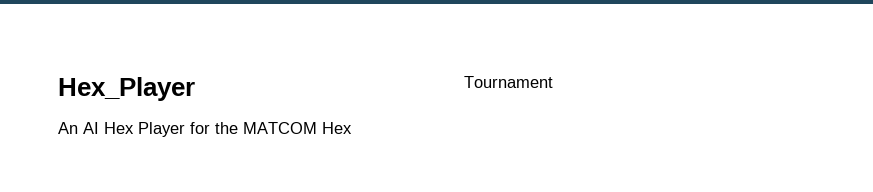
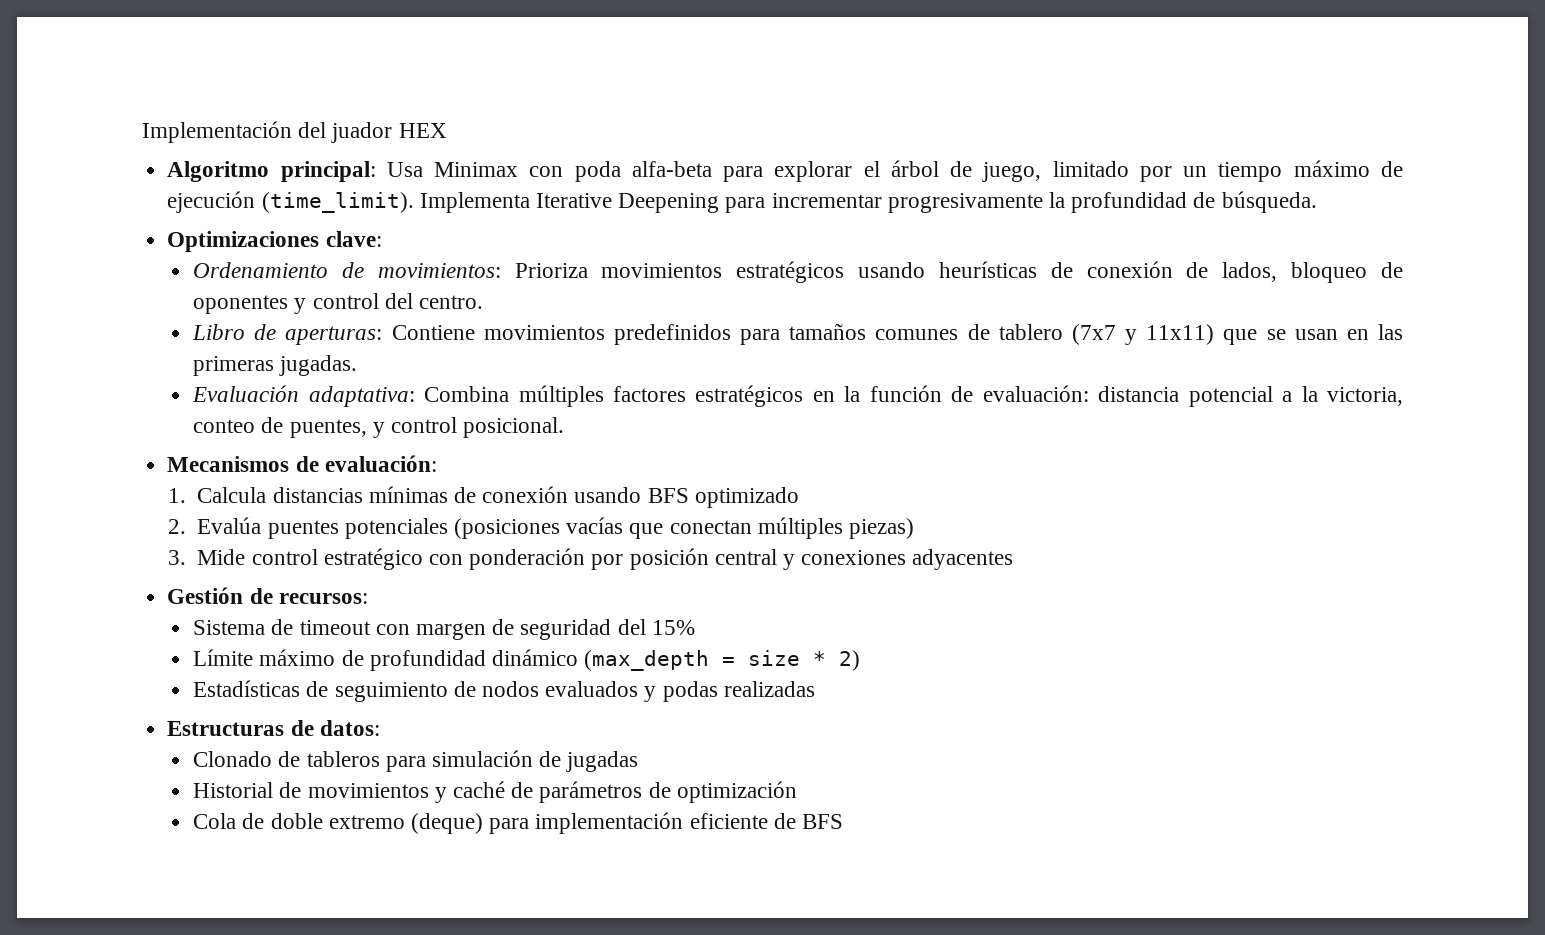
- Hex_Player
- An AI Hex Player for the MATCOM Hex Tournament
+ Implementación del juador HEX
+ Algoritmo principal: Usa Minimax con poda alfa-beta para explorar el árbol de juego, limitado por un tiempo máximo de ejecución (time_limit). Implementa Iterative Deepening para incrementar progresivamente la profundidad de búsqueda.
+ Optimizaciones clave:
+ Ordenamiento de movimientos: Prioriza movimientos estratégicos usando heurísticas de conexión de lados, bloqueo de oponentes y control del centro.
+ Libro de aperturas: Contiene movimientos predefinidos para tamaños comunes de tablero (7x7 y 11x11) que se usan en las primeras jugadas.
+ Evaluación adaptativa: Combina múltiples factores estratégicos en la función de evaluación: distancia potencial a la victoria, conteo de puentes, y control posicional.
+ Mecanismos de evaluación:
+ 1. Calcula distancias mínimas de conexión usando BFS optimizado
+ 2. Evalúa puentes potenciales (posiciones vacías que conectan múltiples piezas)
+ 3. Mide control estratégico con ponderación por posición central y conexiones adyacentes
+ Gestión de recursos:
+ Sistema de timeout con margen de seguridad del 15%
+ Límite máximo de profundidad dinámico (max_depth = size * 2)
+ Estadísticas de seguimiento de nodos evaluados y podas realizadas
+ Estructuras de datos:
+ Clonado de tableros para simulación de jugadas
+ Historial de movimientos y caché de parámetros de optimización
+ Cola de doble extremo (deque) para implementación eficiente de BFS

